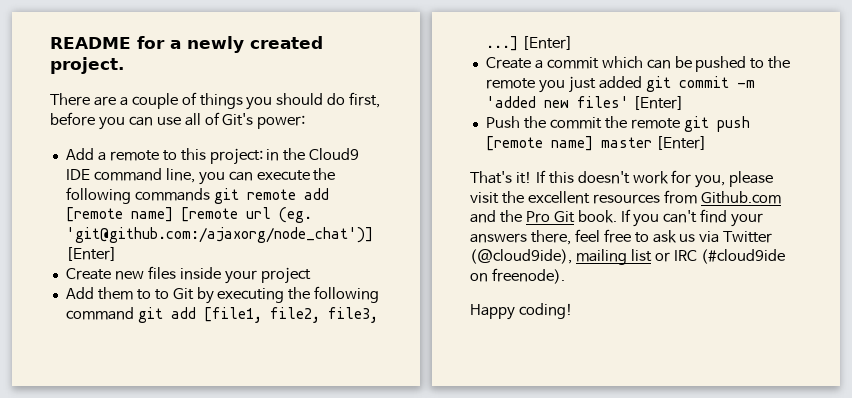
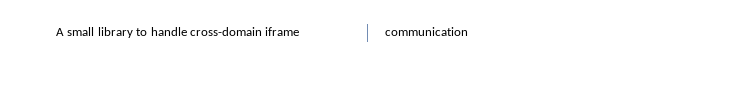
- README for a newly created project.
- There are a couple of things you should do first, before you can use all of Git's power:
- Add a remote to this project: in the Cloud9 IDE command line, you can execute the following commands git remote add [remote name] [remote url (eg. 'git@github.com:/ajaxorg/node_chat')] [Enter]
- Create new files inside your project
- Add them to to Git by executing the following command git add [file1, file2, file3, ...] [Enter]
- Create a commit which can be pushed to the remote you just added git commit -m 'added new files' [Enter]
- Push the commit the remote git push [remote name] master [Enter]
- That's it! If this doesn't work for you, please visit the excellent resources from Github.com and the Pro Git book. If you can't find your answers there, feel free to ask us via Twitter (@cloud9ide), mailing list or IRC (#cloud9ide on freenode).
- Happy coding!
+ A small library to handle cross-domain iframe communication

